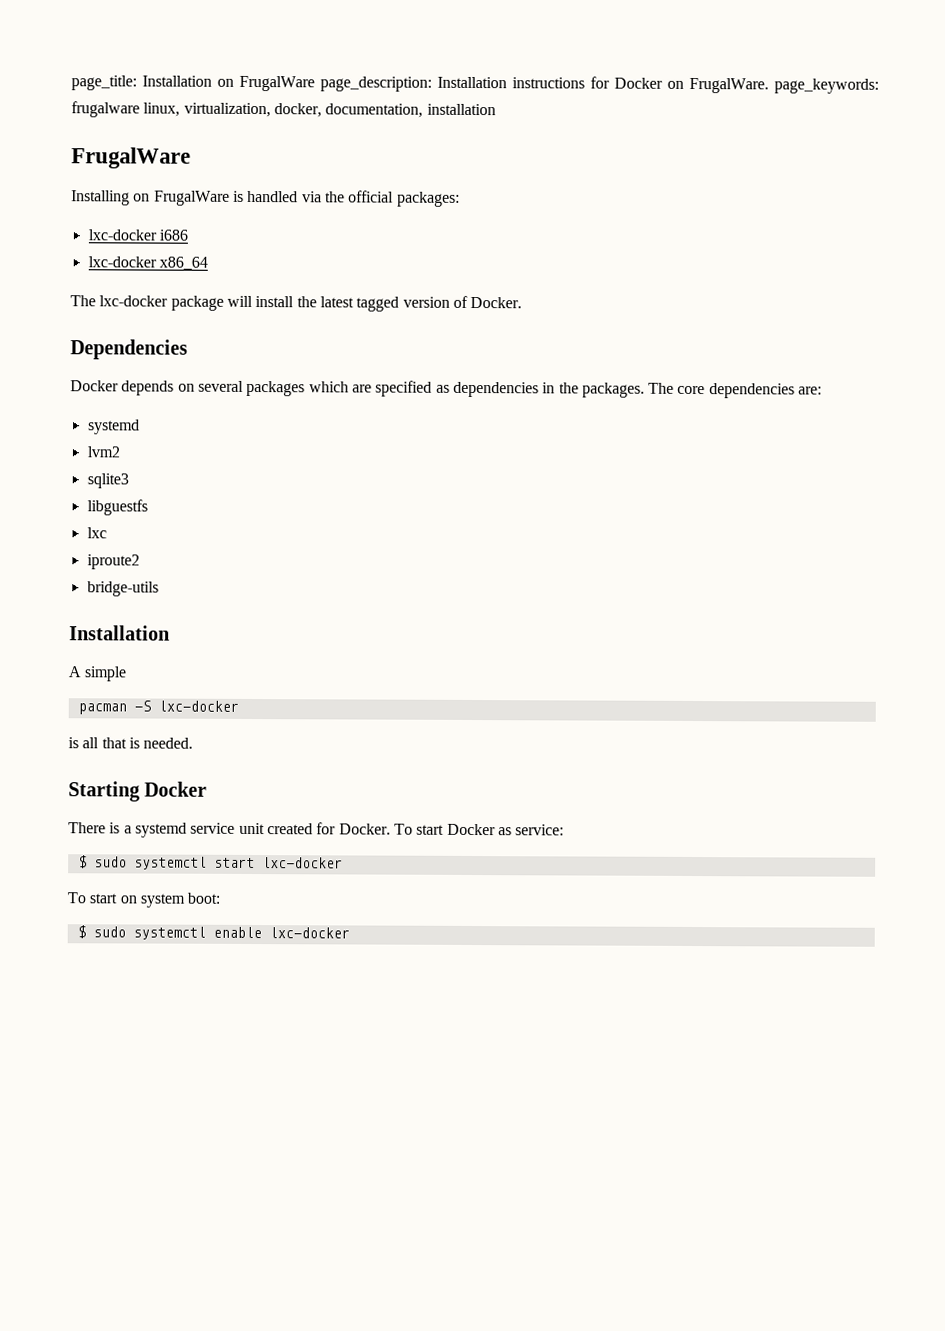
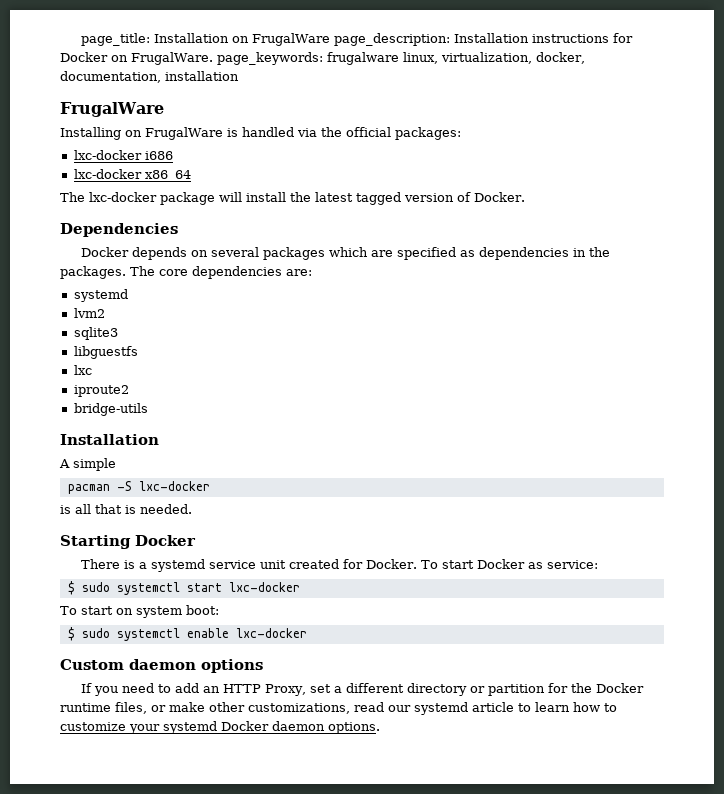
+ Custom daemon options
+ If you need to add an HTTP Proxy, set a different directory or partition for the Docker runtime files, or make other customizations, read our systemd article to learn how to customize your systemd Docker daemon options.

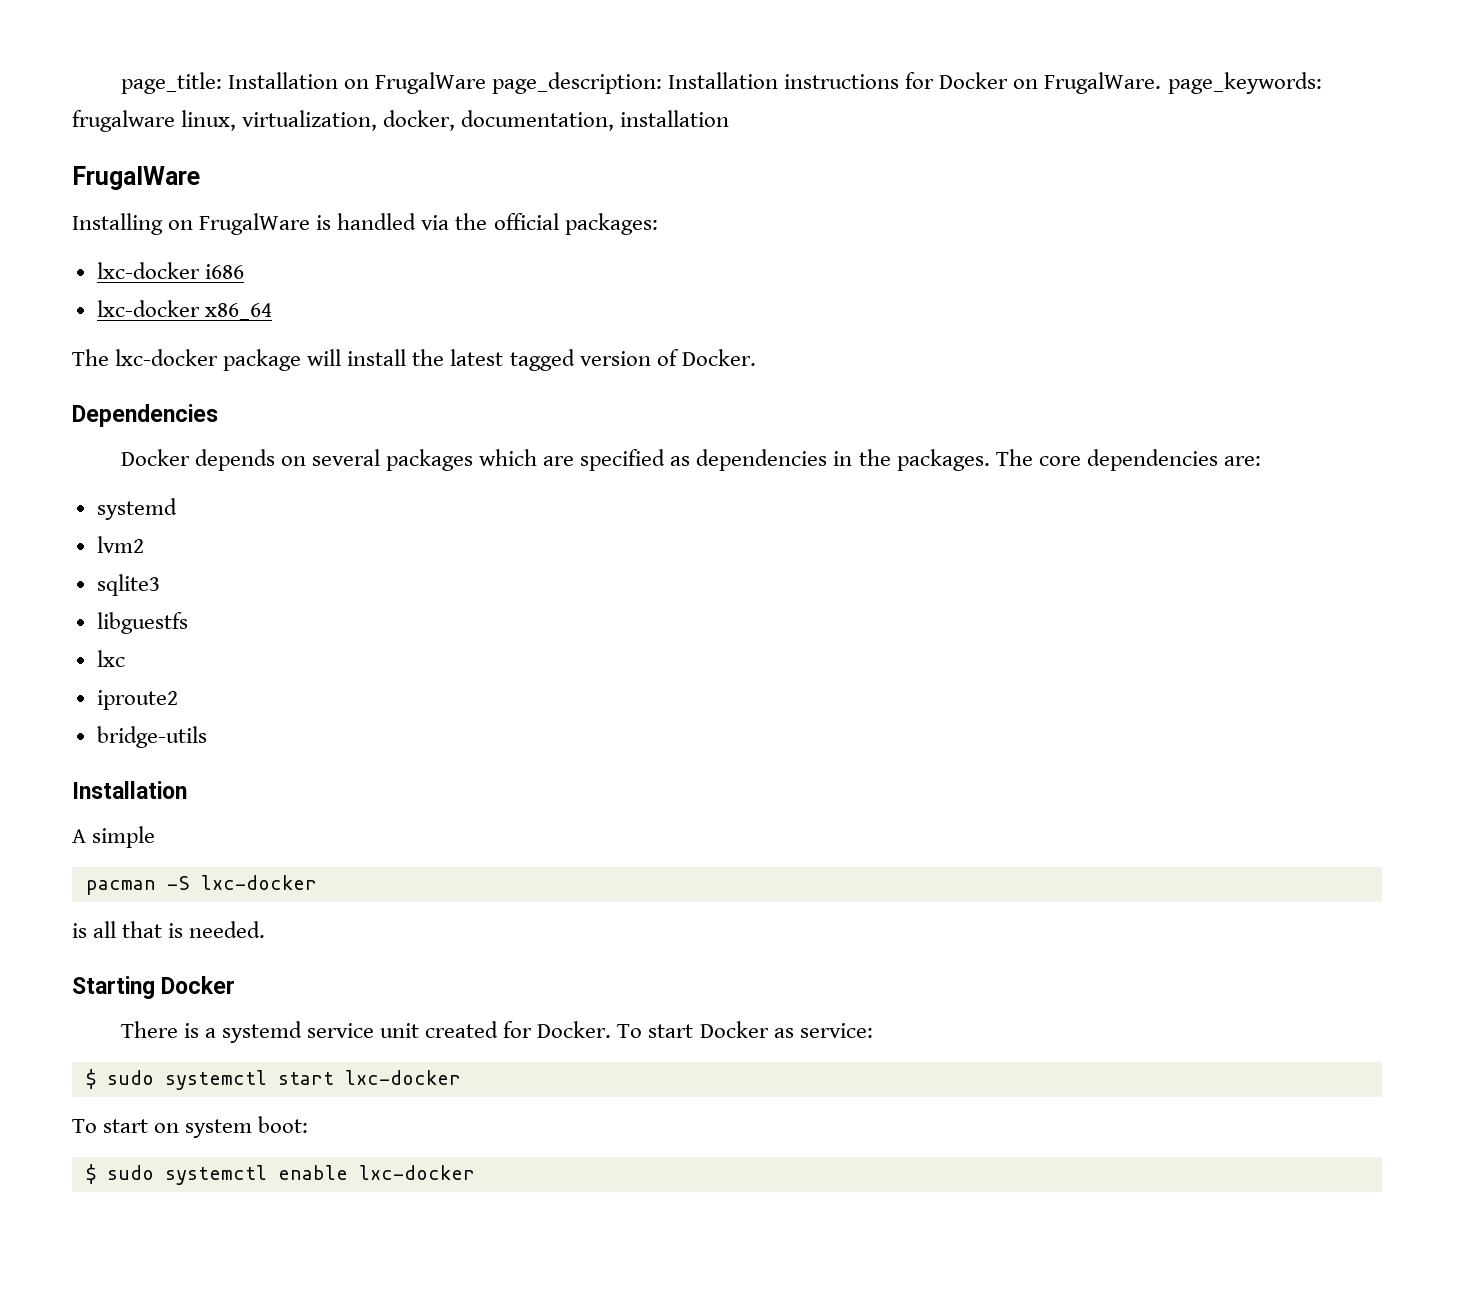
- Custom daemon options
- If you need to add an HTTP Proxy, set a different directory or partition for the Docker runtime files, or make other customizations, read our systemd article to learn how to customize your systemd Docker daemon options.

